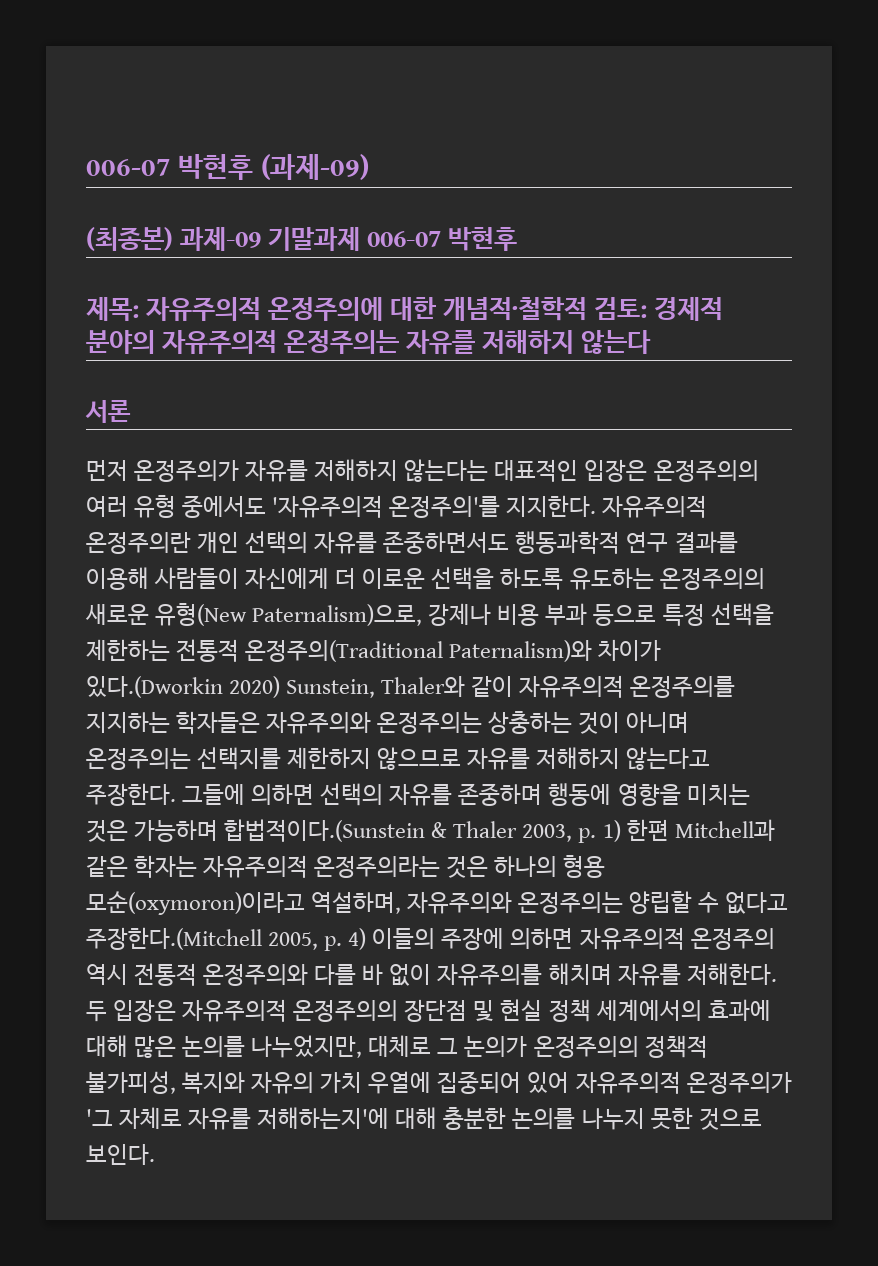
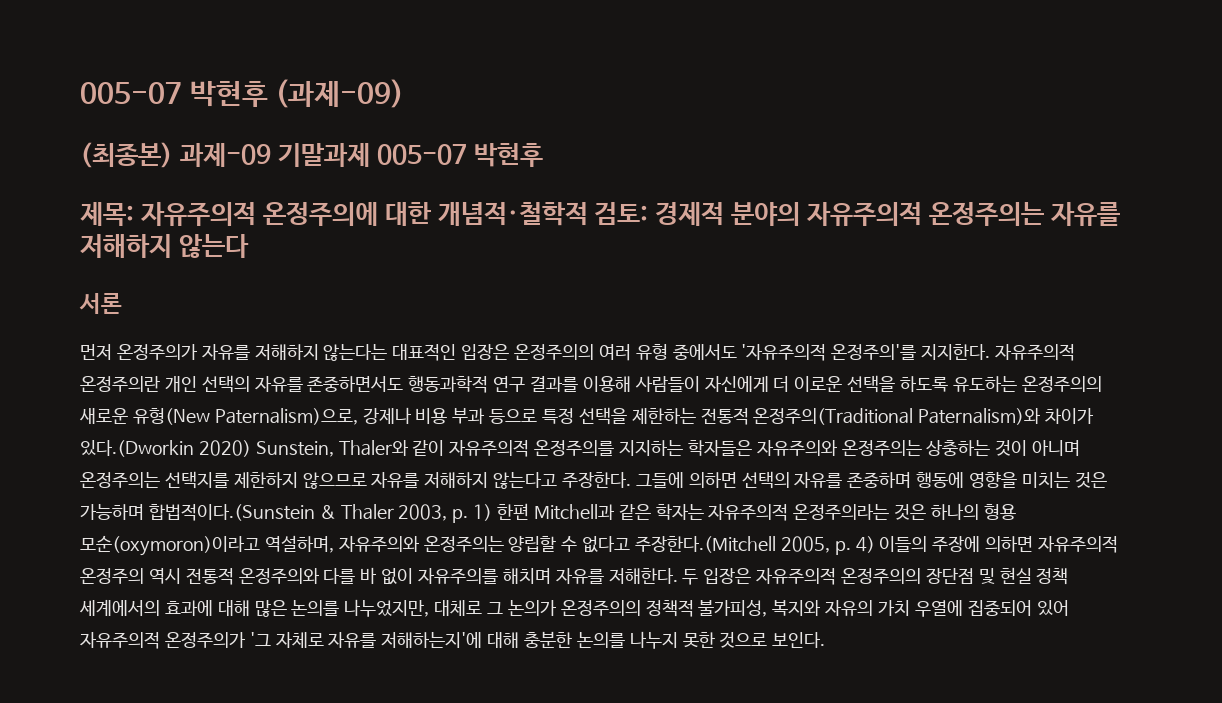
- 006-07 박현후 (과제-09)
+ 005-07 박현후 (과제-09)
- (최종본) 과제-09 기말과제 006-07 박현후
+ (최종본) 과제-09 기말과제 005-07 박현후

